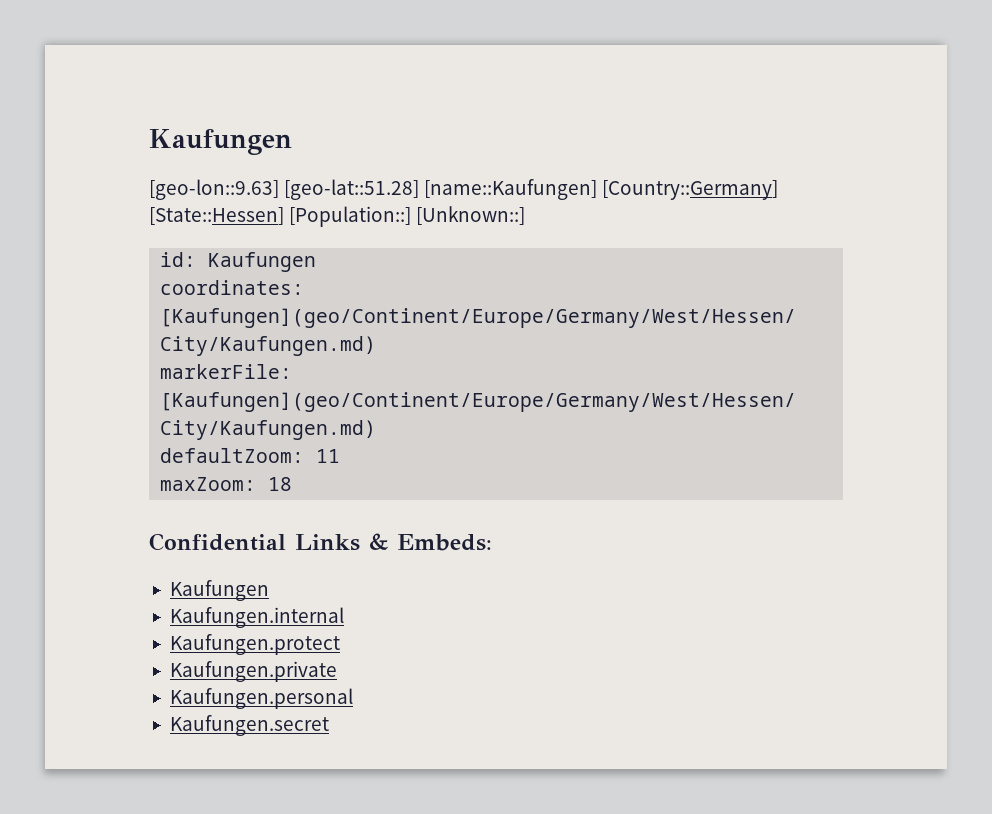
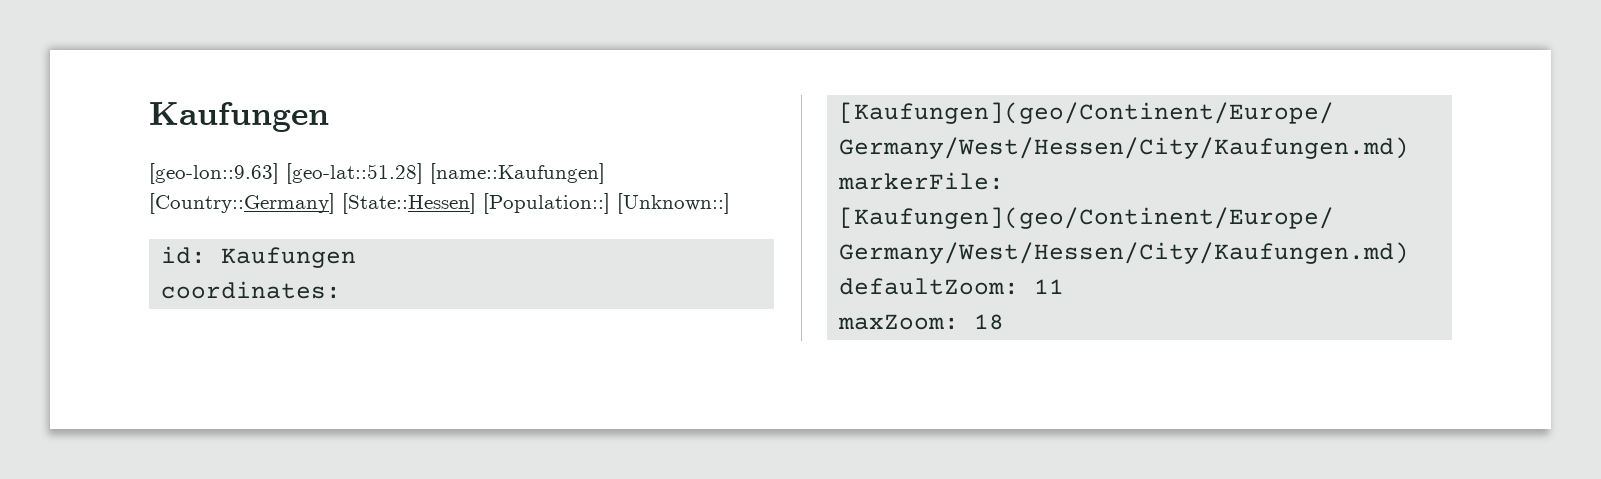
- Confidential Links & Embeds:
- Kaufungen
- Kaufungen.internal
- Kaufungen.protect
- Kaufungen.private
- Kaufungen.personal
- Kaufungen.secret

